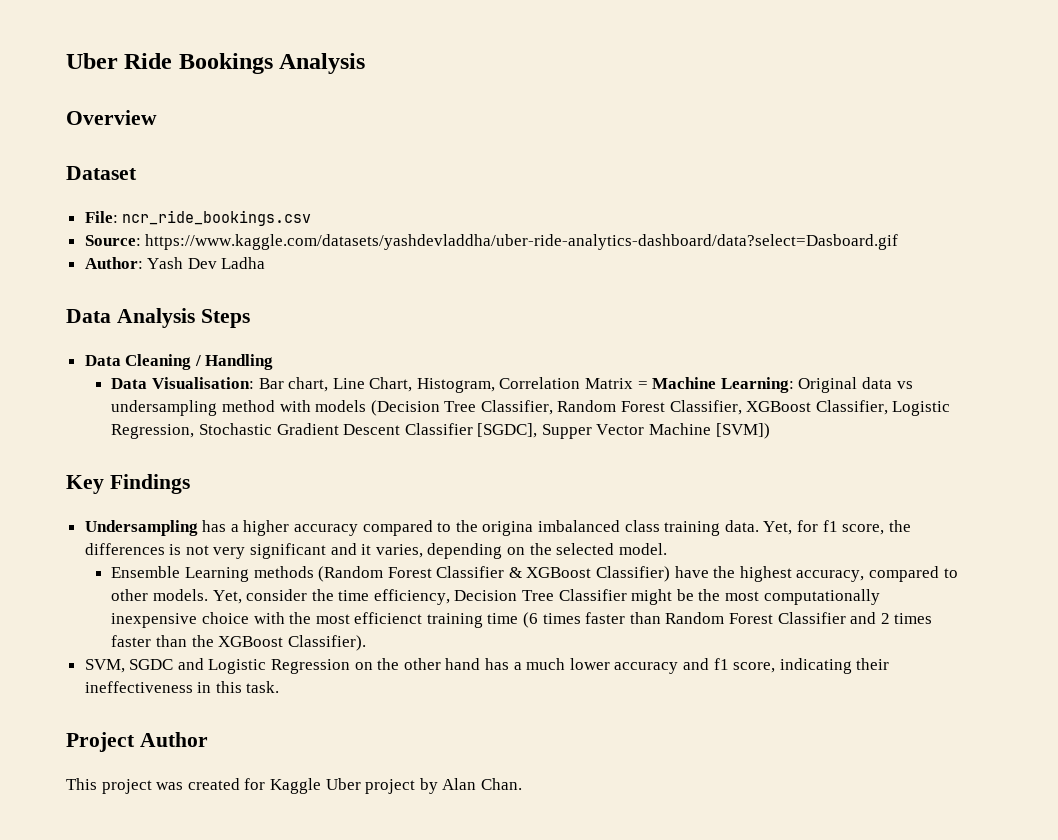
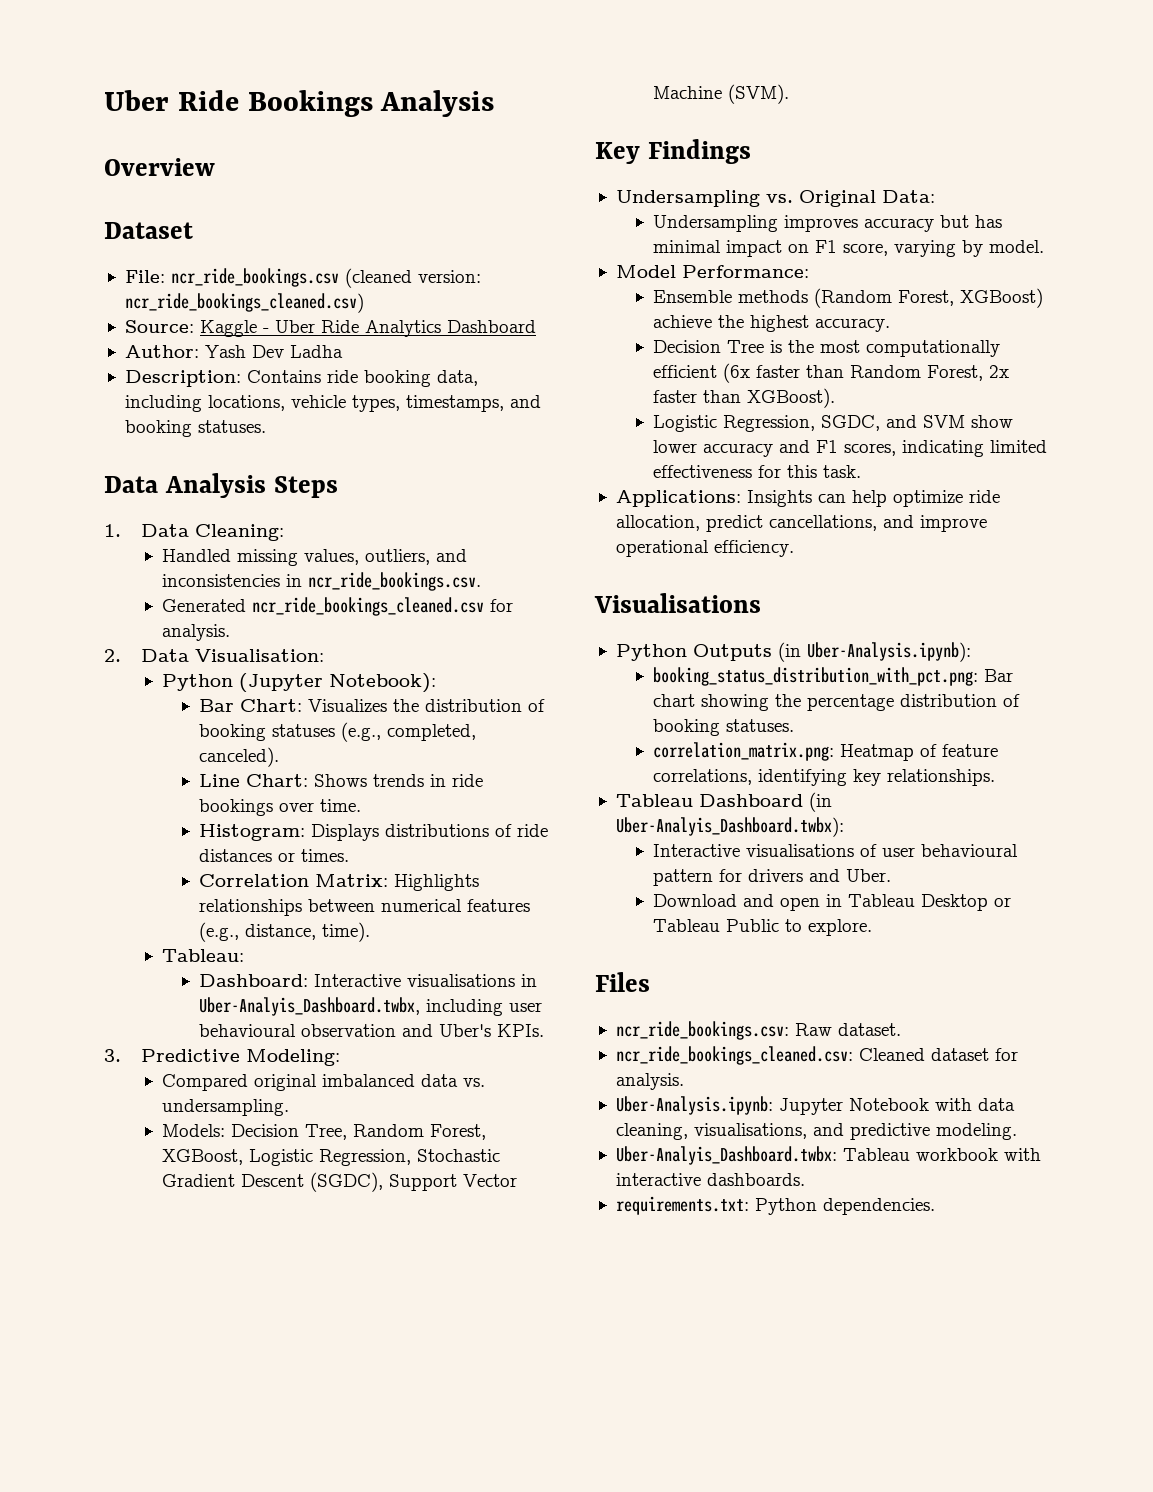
- File: ncr_ride_bookings.csv
- Source: https://www.kaggle.com/datasets/yashdevladdha/uber-ride-analytics-dashboard/data?select=Dasboard.gif
+ File: ncr_ride_bookings.csv (cleaned version: ncr_ride_bookings_cleaned.csv)
+ Source: Kaggle - Uber Ride Analytics Dashboard
  Author: Yash Dev Ladha
+ Description: Contains ride booking data, including locations, vehicle types, timestamps, and booking statuses.
  Data Analysis Steps
- Data Cleaning / Handling
- Data Visualisation: Bar chart, Line Chart, Histogram, Correlation Matrix = Machine Learning: Original data vs undersampling method with models (Decision Tree Classifier, Random Forest Classifier, XGBoost Classifier, Logistic Regression, Stochastic Gradient Descent Classifier [SGDC], Supper Vector Machine [SVM])
+ 1. Data Cleaning:
+ Handled missing values, outliers, and inconsistencies in ncr_ride_bookings.csv.
+ Generated ncr_ride_bookings_cleaned.csv for analysis.
+ 2. Data Visualisation:
+ Python (Jupyter Notebook):
+ Bar Chart: Visualizes the distribution of booking statuses (e.g., completed, canceled).
+ Line Chart: Shows trends in ride bookings over time.
+ Histogram: Displays distributions of ride distances or times.
+ Correlation Matrix: Highlights relationships between numerical features (e.g., distance, time).
+ Tableau:
+ Dashboard: Interactive visualisations in Uber-Analyis_Dashboard.twbx, including user behavioural observation and Uber's KPIs.
+ 3. Predictive Modeling:
+ Compared original imbalanced data vs. undersampling.
+ Models: Decision Tree, Random Forest, XGBoost, Logistic Regression, Stochastic Gradient Descent (SGDC), Support Vector Machine (SVM).
- Undersampling has a higher accuracy compared to the origina imbalanced class training data. Yet, for f1 score, the differences is not very significant and it varies, depending on the selected model.
+ Undersampling vs. Original Data:
+ Undersampling improves accuracy but has minimal impact on F1 score, varying by model.
+ Model Performance:
- Ensemble Learning methods (Random Forest Classifier & XGBoost Classifier) have the highest accuracy, compared to other models. Yet, consider the time efficiency, Decision Tree Classifier might be the most computationally inexpensive choice with the most efficienct training time (6 times faster than Random Forest Classifier and 2 times faster than the XGBoost Classifier).
- SVM, SGDC and Logistic Regression on the other hand has a much lower accuracy and f1 score, indicating their ineffectiveness in this task.
- Project Author
- This project was created for Kaggle Uber project by Alan Chan.
+ Ensemble methods (Random Forest, XGBoost) achieve the highest accuracy.
+ Decision Tree is the most computationally efficient (6x faster than Random Forest, 2x faster than XGBoost).
+ Logistic Regression, SGDC, and SVM show lower accuracy and F1 scores, indicating limited effectiveness for this task.
+ Applications: Insights can help optimize ride allocation, predict cancellations, and improve operational efficiency.
+ Visualisations
+ Python Outputs (in Uber-Analysis.ipynb):
+ booking_status_distribution_with_pct.png: Bar chart showing the percentage distribution of booking statuses.
+ correlation_matrix.png: Heatmap of feature correlations, identifying key relationships.
+ Tableau Dashboard (in Uber-Analyis_Dashboard.twbx):
+ Interactive visualisations of user behavioural pattern for drivers and Uber.
+ Download and open in Tableau Desktop or Tableau Public to explore.
+ Files
+ ncr_ride_bookings.csv: Raw dataset.
+ ncr_ride_bookings_cleaned.csv: Cleaned dataset for analysis.
+ Uber-Analysis.ipynb: Jupyter Notebook with data cleaning, visualisations, and predictive modeling.
+ Uber-Analyis_Dashboard.twbx: Tableau workbook with interactive dashboards.
+ requirements.txt: Python dependencies.

